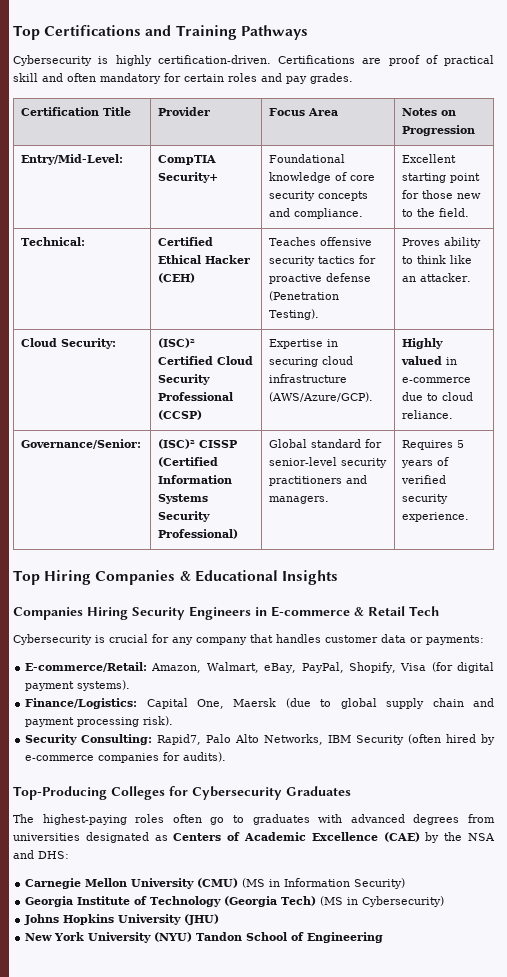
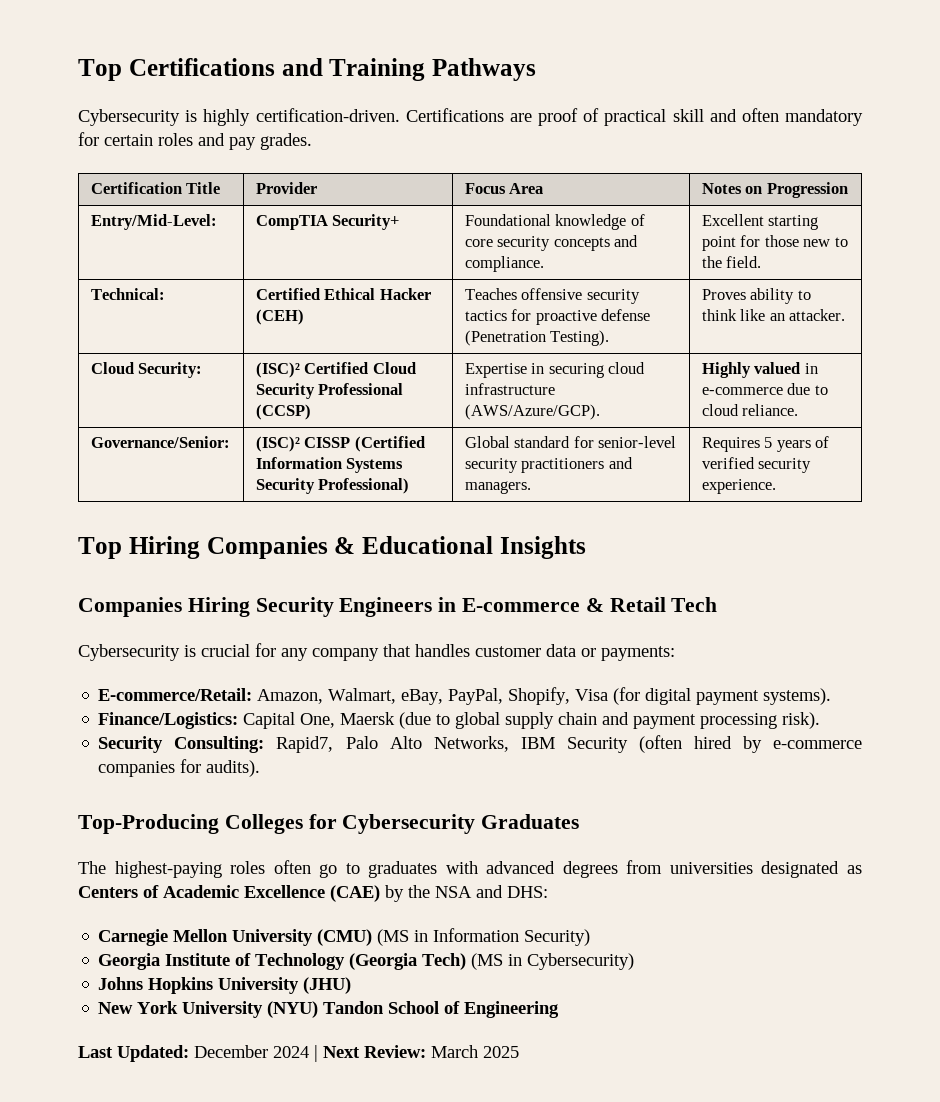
+ Last Updated: December 2024 | Next Review: March 2025

